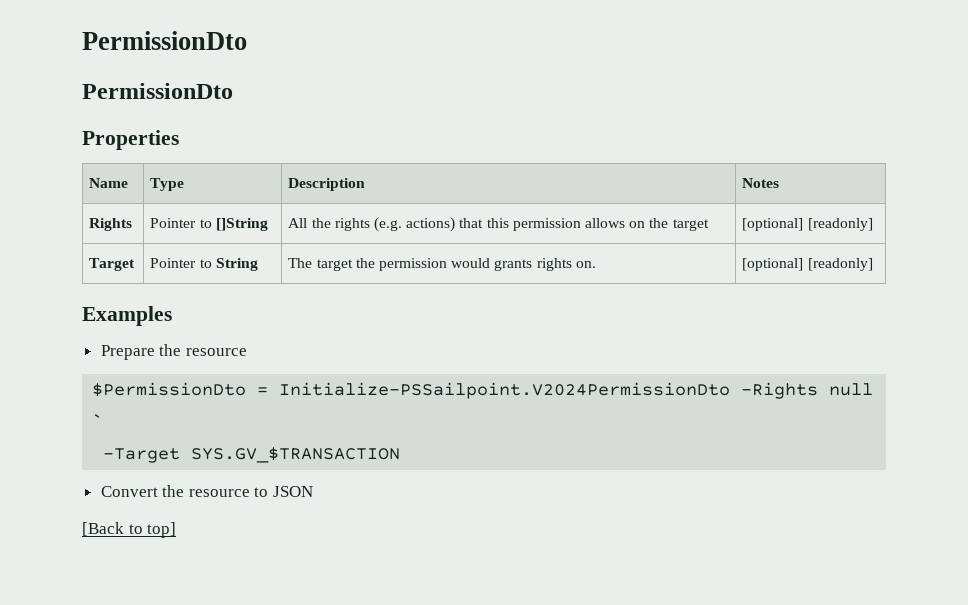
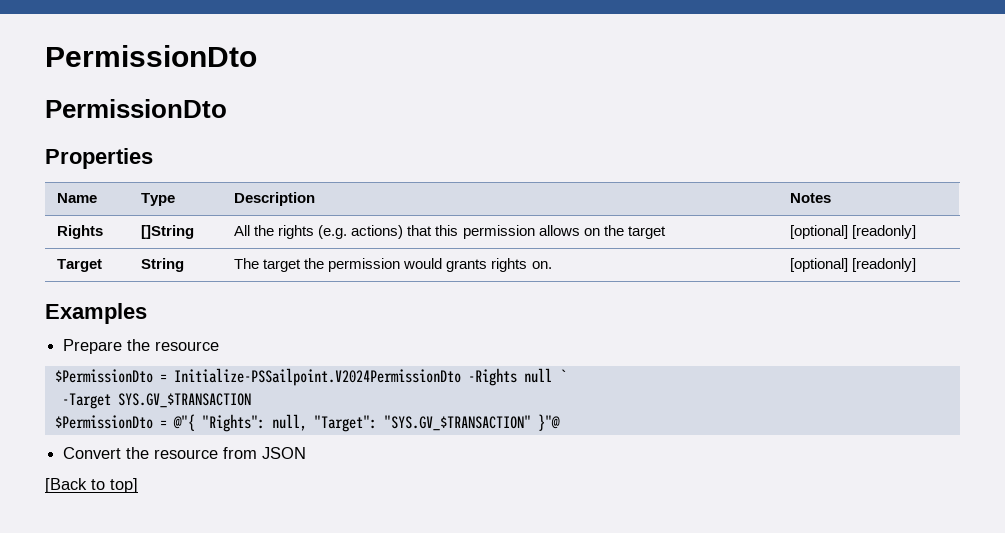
- Rights | Pointer to []String | All the rights (e.g. actions) that this permission allows on the target | [optional] [readonly]
+ Rights | []String | All the rights (e.g. actions) that this permission allows on the target | [optional] [readonly]
- Target | Pointer to String | The target the permission would grants rights on. | [optional] [readonly]
+ Target | String | The target the permission would grants rights on. | [optional] [readonly]
+ $PermissionDto = @"{ "Rights": null, "Target": "SYS.GV_$TRANSACTION" }"@
- Convert the resource to JSON
+ Convert the resource from JSON

